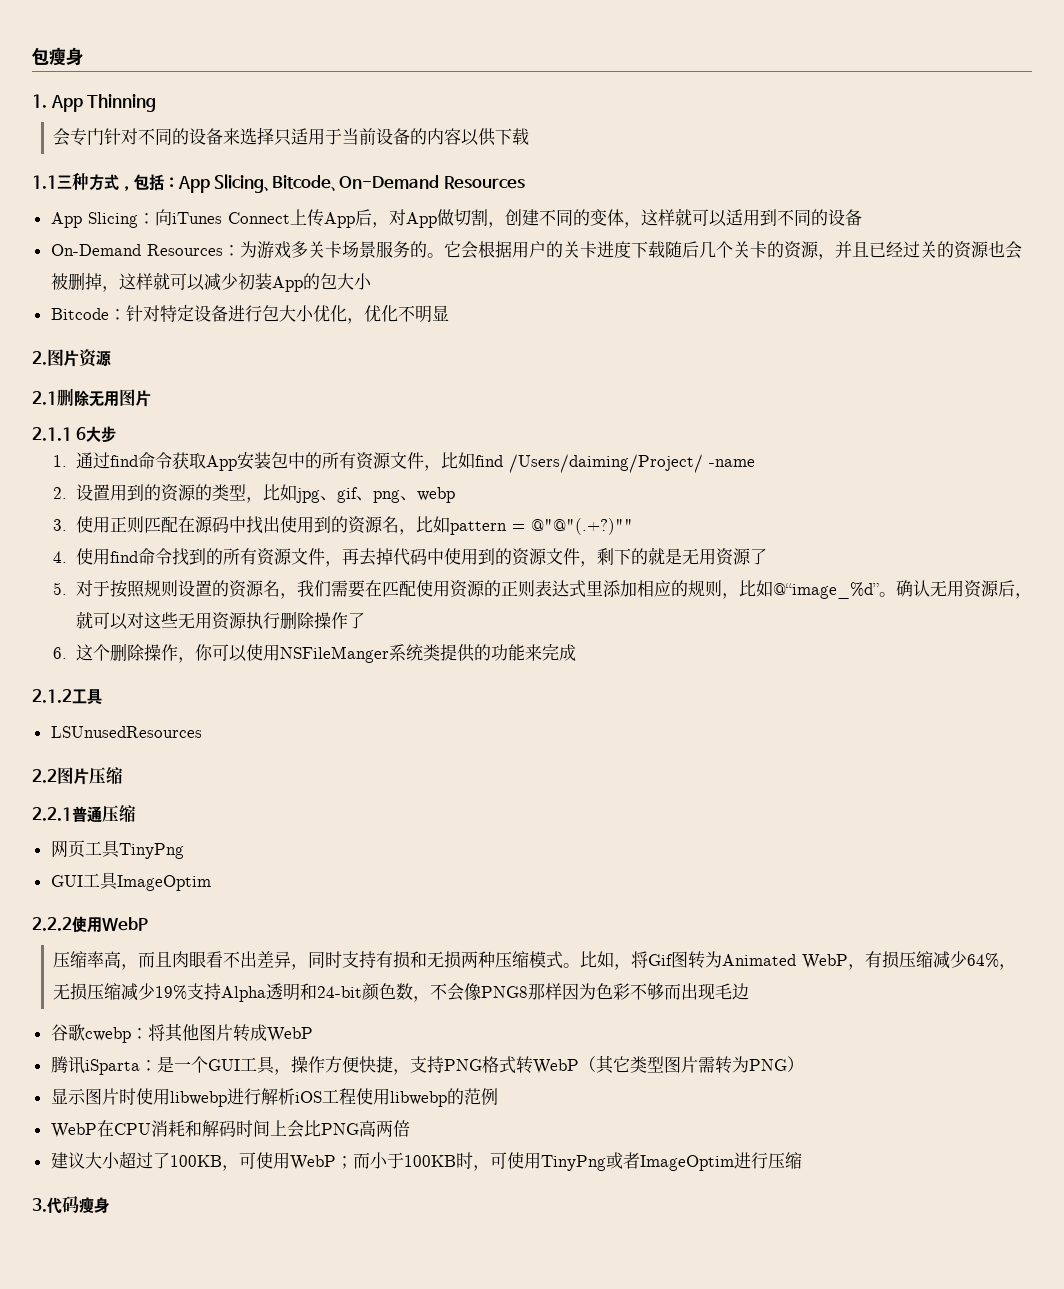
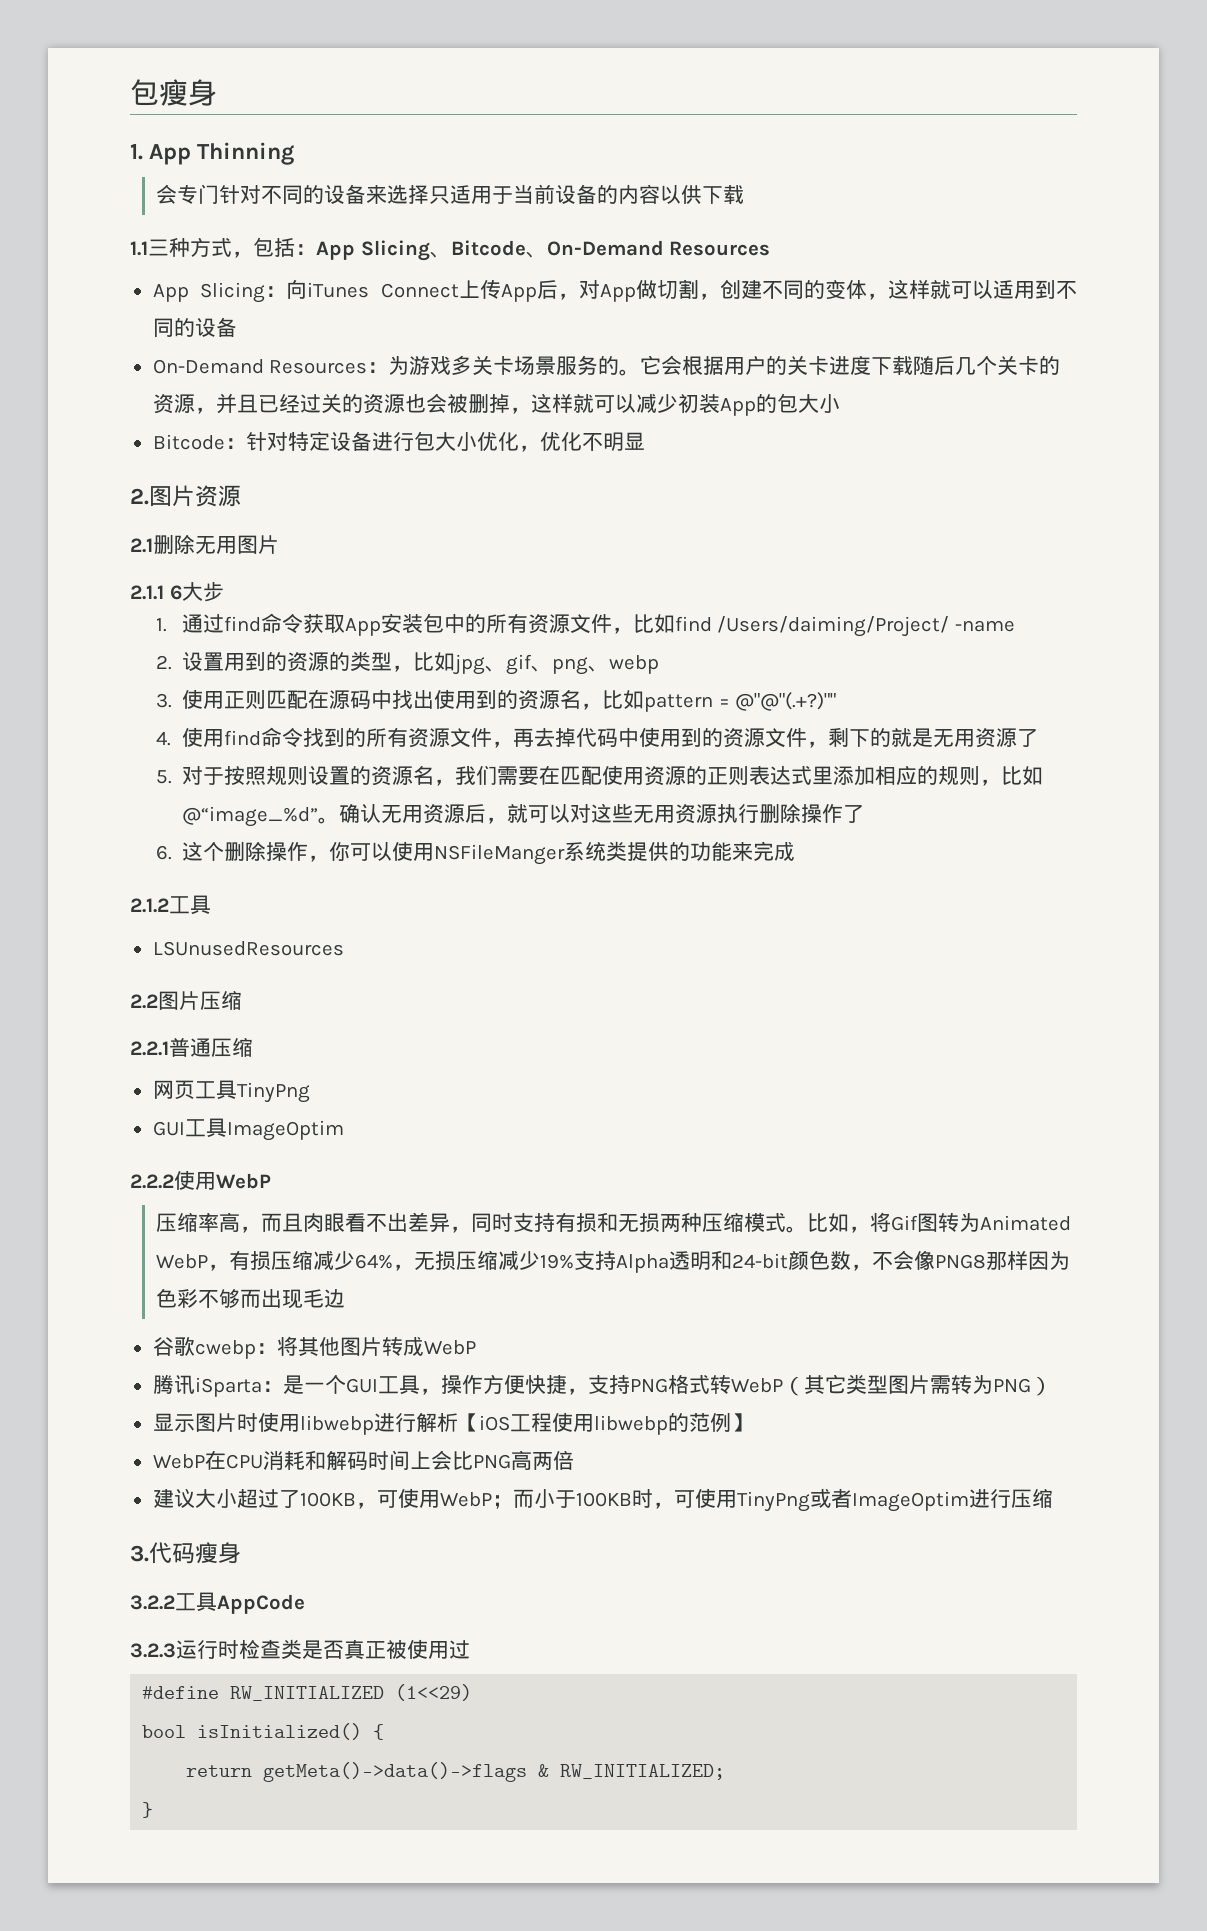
- 显示图片时使用libwebp进行解析iOS工程使用libwebp的范例
+ 显示图片时使用libwebp进行解析【iOS工程使用libwebp的范例】
+ 3.2.2工具AppCode
+ 3.2.3运行时检查类是否真正被使用过
+ #define RW_INITIALIZED (1<<29)
+ bool isInitialized() {
+ return getMeta()->data()->flags & RW_INITIALIZED;
+ }

